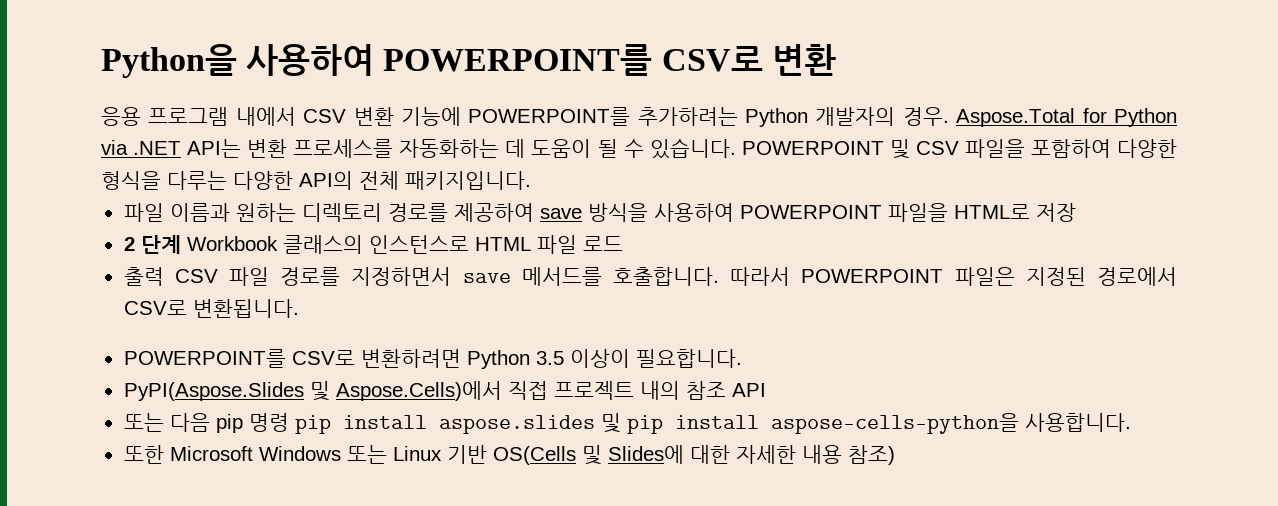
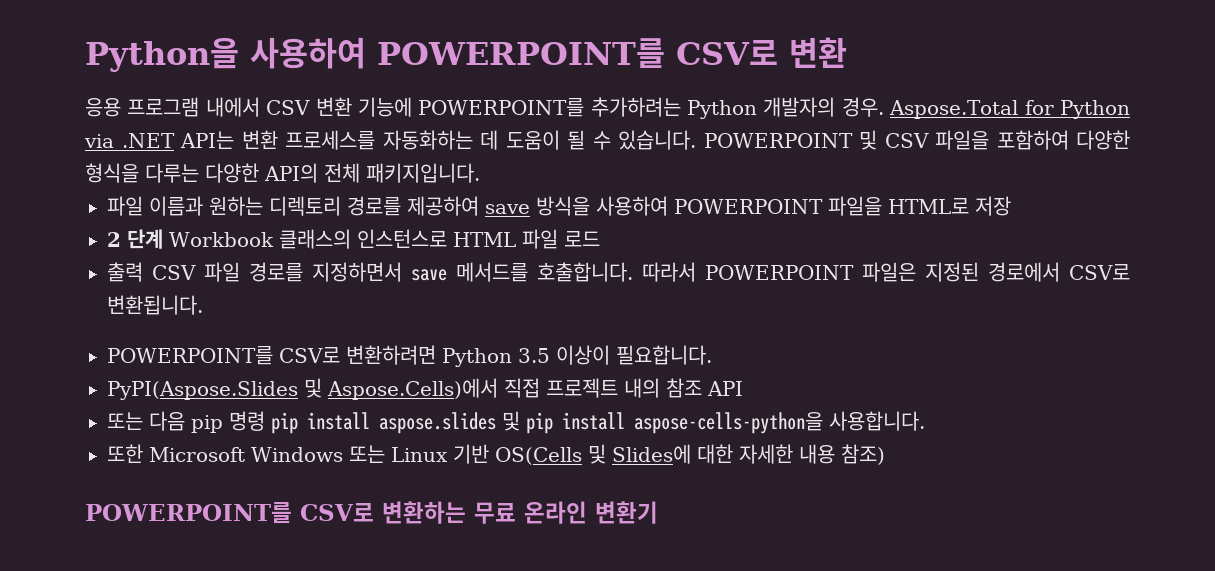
+ POWERPOINT를 CSV로 변환하는 무료 온라인 변환기

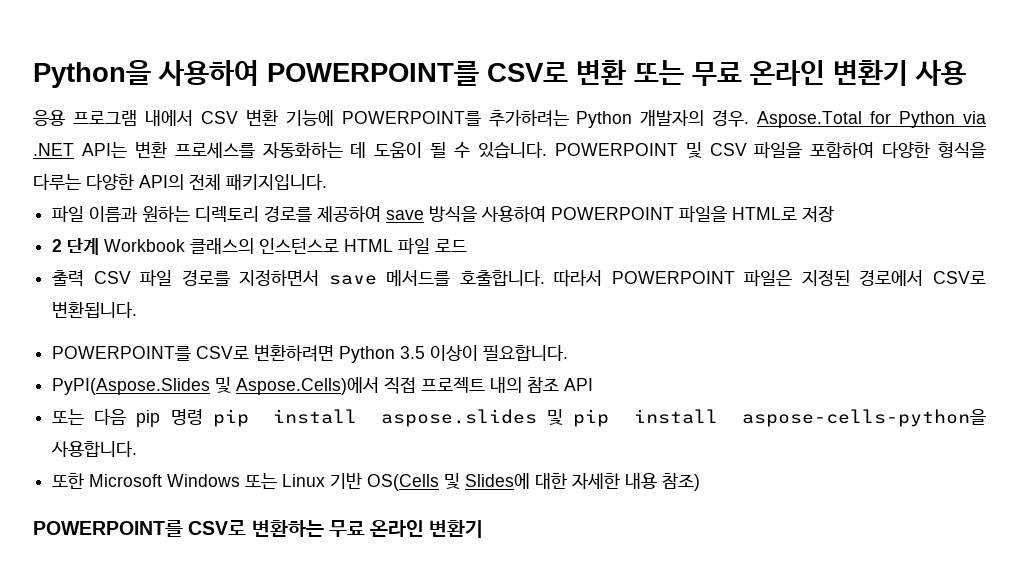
- Python을 사용하여 POWERPOINT를 CSV로 변환
+ Python을 사용하여 POWERPOINT를 CSV로 변환 또는 무료 온라인 변환기 사용

